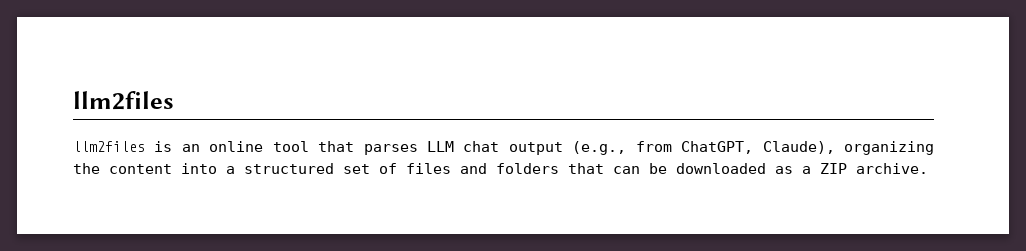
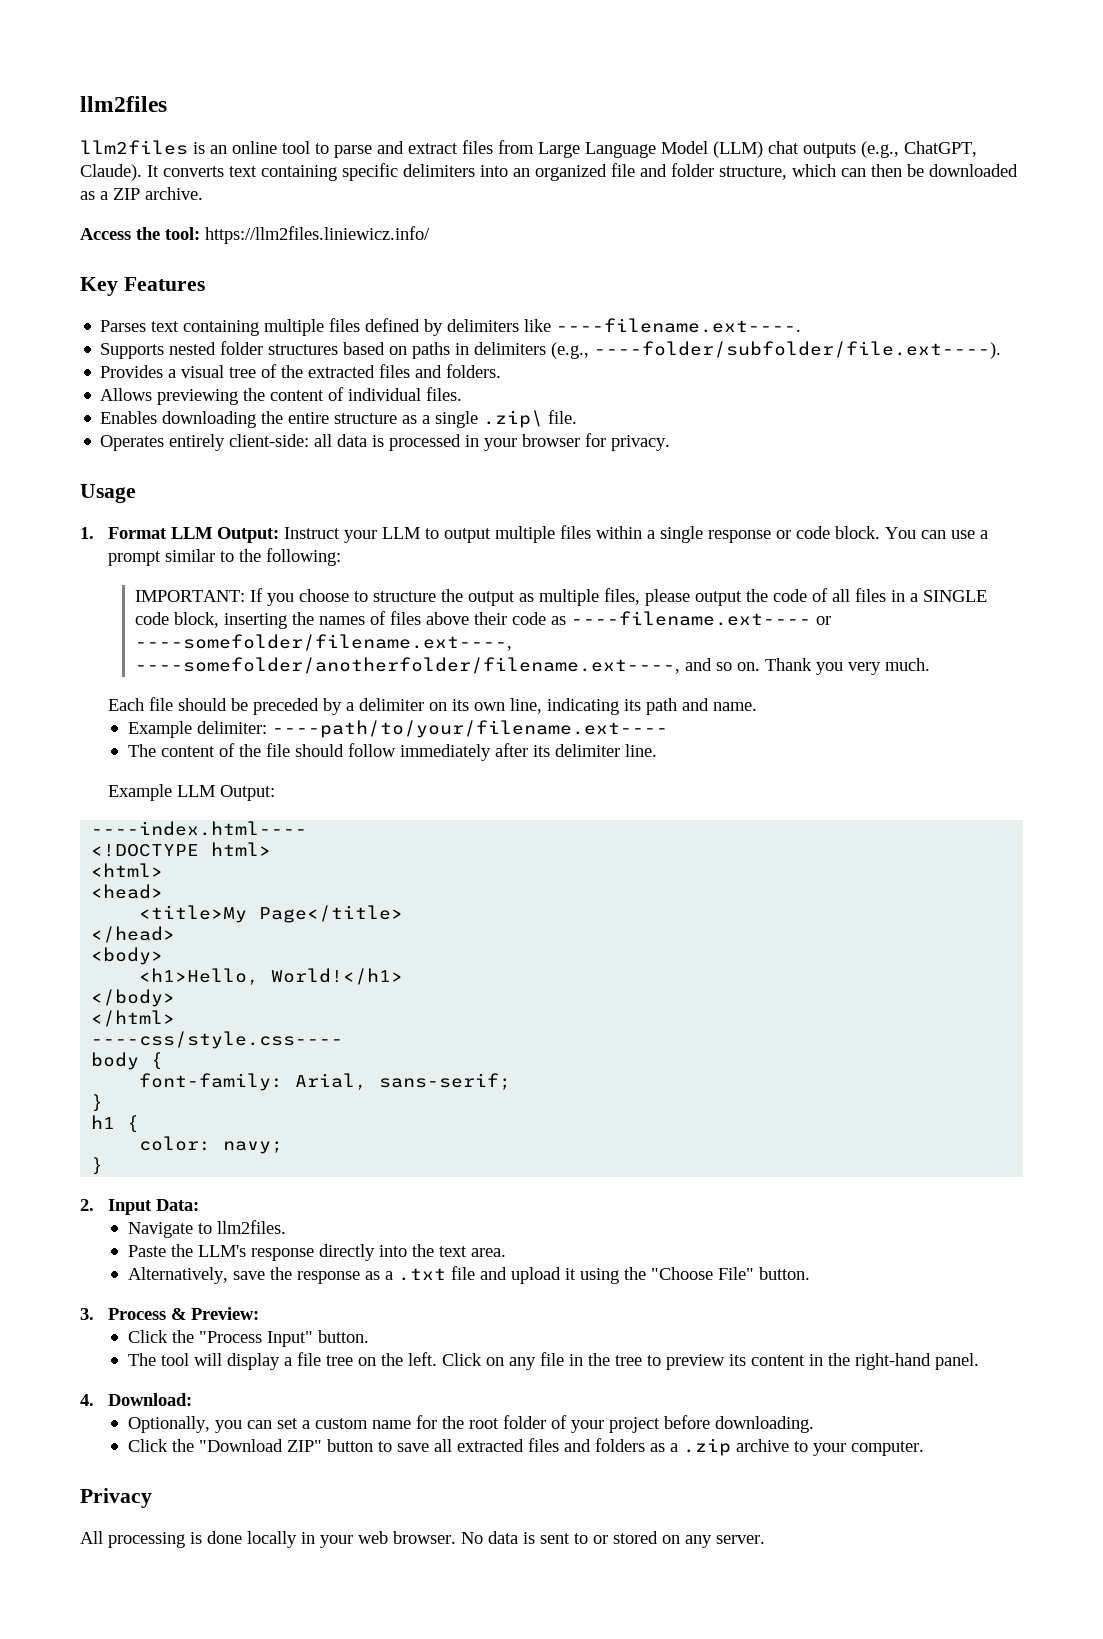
- llm2files is an online tool that parses LLM chat output (e.g., from ChatGPT, Claude), organizing the content into a structured set of files and folders that can be downloaded as a ZIP archive.
+ llm2files is an online tool to parse and extract files from Large Language Model (LLM) chat outputs (e.g., ChatGPT, Claude). It converts text containing specific delimiters into an organized file and folder structure, which can then be downloaded as a ZIP archive.
+ Access the tool: https://llm2files.liniewicz.info/
+ Key Features
+ Parses text containing multiple files defined by delimiters like ----filename.ext----.
+ Supports nested folder structures based on paths in delimiters (e.g., ----folder/subfolder/file.ext----).
+ Provides a visual tree of the extracted files and folders.
+ Allows previewing the content of individual files.
+ Enables downloading the entire structure as a single .zip\ file.
+ Operates entirely client-side: all data is processed in your browser for privacy.
+ Usage
+ 1. Format LLM Output: Instruct your LLM to output multiple files within a single response or code block. You can use a prompt similar to the following:
+ IMPORTANT: If you choose to structure the output as multiple files, please output the code of all files in a SINGLE code block, inserting the names of files above their code as ----filename.ext---- or ----somefolder/filename.ext----, ----somefolder/anotherfolder/filename.ext----, and so on. Thank you very much.
+ Each file should be preceded by a delimiter on its own line, indicating its path and name.
+ Example delimiter: ----path/to/your/filename.ext----
+ The content of the file should follow immediately after its delimiter line.
+ Example LLM Output:
+ ----index.html----
+ <!DOCTYPE html>
+ <html>
+ <head>
+ <title>My Page</title>
+ </head>
+ <body>
+ <h1>Hello, World!</h1>
+ </body>
+ </html>
+ ----css/style.css----
+ body {
+ font-family: Arial, sans-serif;
+ }
+ h1 {
+ color: navy;
+ }
+ 2. Input Data:
+ Navigate to llm2files.
+ Paste the LLM's response directly into the text area.
+ Alternatively, save the response as a .txt file and upload it using the "Choose File" button.
+ 3. Process & Preview:
+ Click the "Process Input" button.
+ The tool will display a file tree on the left. Click on any file in the tree to preview its content in the right-hand panel.
+ 4. Download:
+ Optionally, you can set a custom name for the root folder of your project before downloading.
+ Click the "Download ZIP" button to save all extracted files and folders as a .zip archive to your computer.
+ Privacy
+ All processing is done locally in your web browser. No data is sent to or stored on any server.

